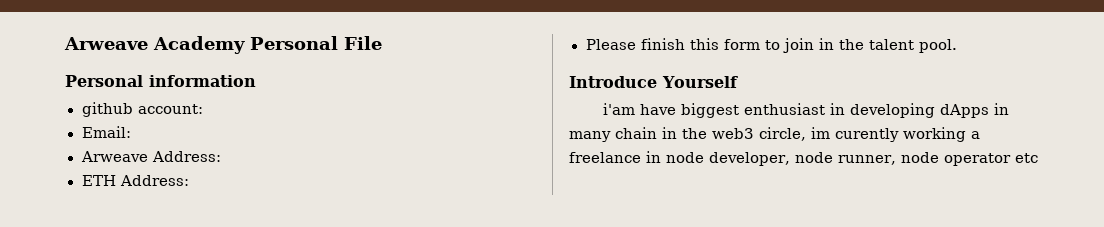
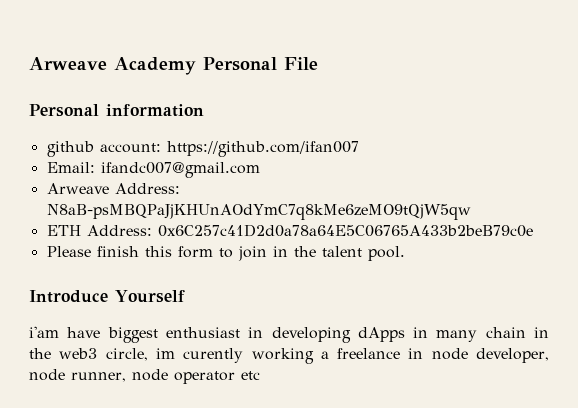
- github account:
+ github account: https://github.com/ifan007
- Email:
+ Email: ifandc007@gmail.com
- Arweave Address:
+ Arweave Address: N8aB-psMBQPaJjKHUnAOdYmC7q8kMe6zeMO9tQjW5qw
- ETH Address:
+ ETH Address: 0x6C257c41D2d0a78a64E5C06765A433b2beB79c0e

